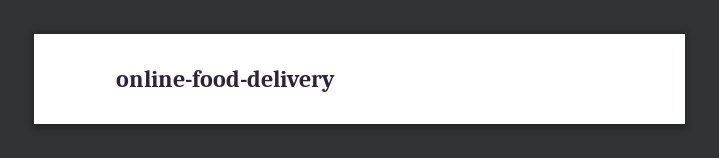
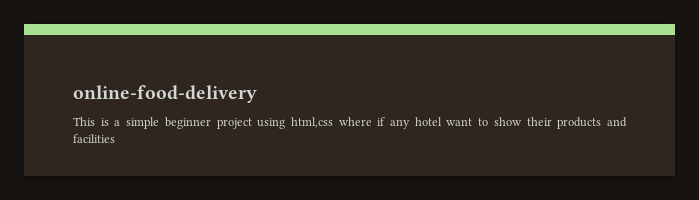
+ This is a simple beginner project using html,css where if any hotel want to show their products and facilities

